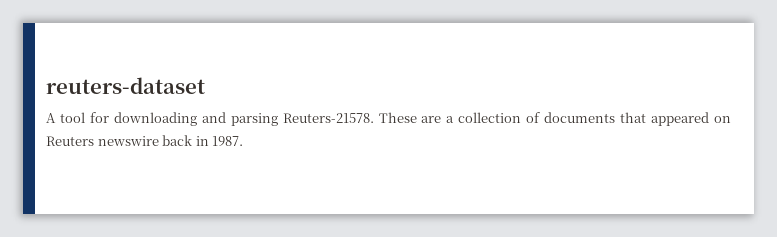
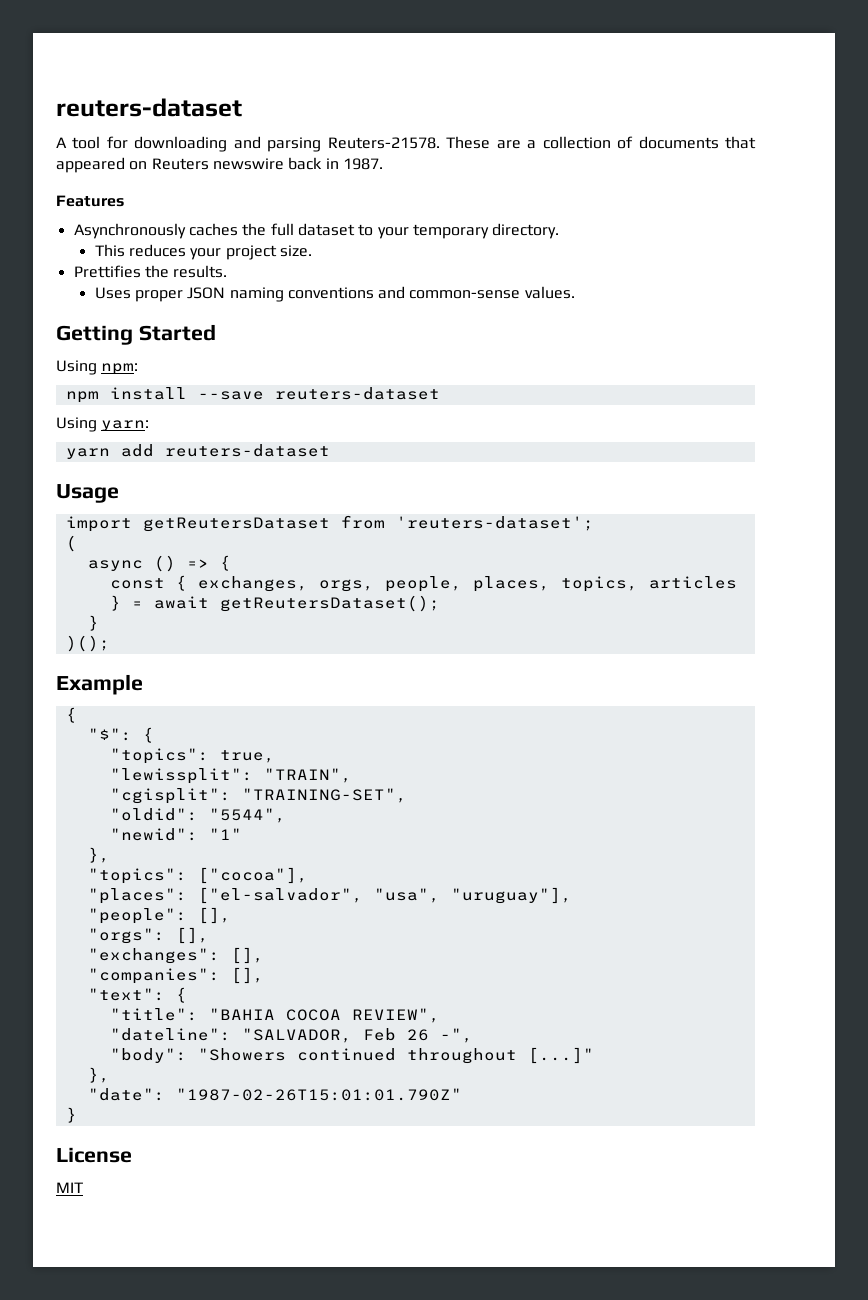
+ Features
+ Asynchronously caches the full dataset to your temporary directory.
+ This reduces your project size.
+ Prettifies the results.
+ Uses proper JSON naming conventions and common-sense values.
+ Getting Started
+ Using npm:
+ npm install --save reuters-dataset
+ Using yarn:
+ yarn add reuters-dataset
+ Usage
+ import getReutersDataset from 'reuters-dataset';
+ (
+ async () => {
+ const { exchanges, orgs, people, places, topics, articles } = await getReutersDataset();
+ }
+ )();
+ Example
+ {
+ "$": {
+ "topics": true,
+ "lewissplit": "TRAIN",
+ "cgisplit": "TRAINING-SET",
+ "oldid": "5544",
+ "newid": "1"
+ },
+ "topics": ["cocoa"],
+ "places": ["el-salvador", "usa", "uruguay"],
+ "people": [],
+ "orgs": [],
+ "exchanges": [],
+ "companies": [],
+ "text": {
+ "title": "BAHIA COCOA REVIEW",
+ "dateline": "SALVADOR, Feb 26 -",
+ "body": "Showers continued throughout [...]"
+ },
+ "date": "1987-02-26T15:01:01.790Z"
+ }
+ License
+ MIT

